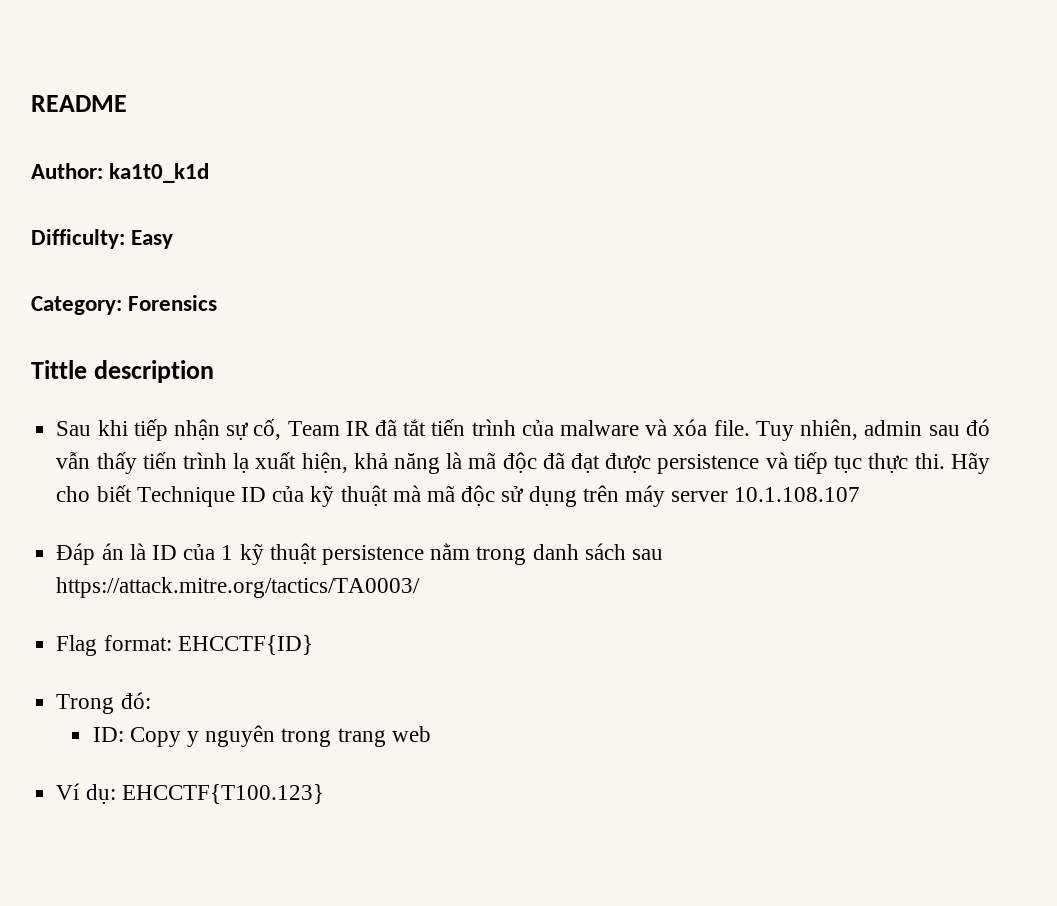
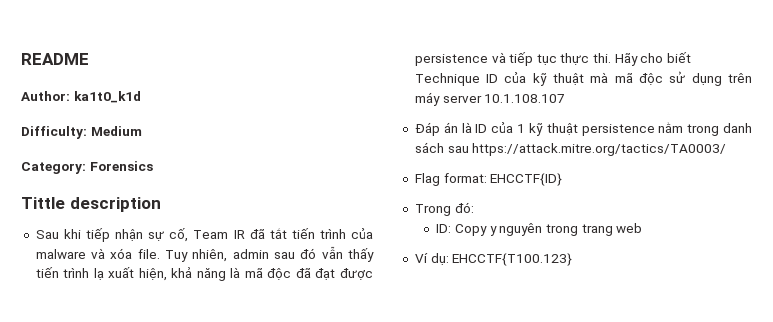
- Difficulty: Easy
+ Difficulty: Medium

